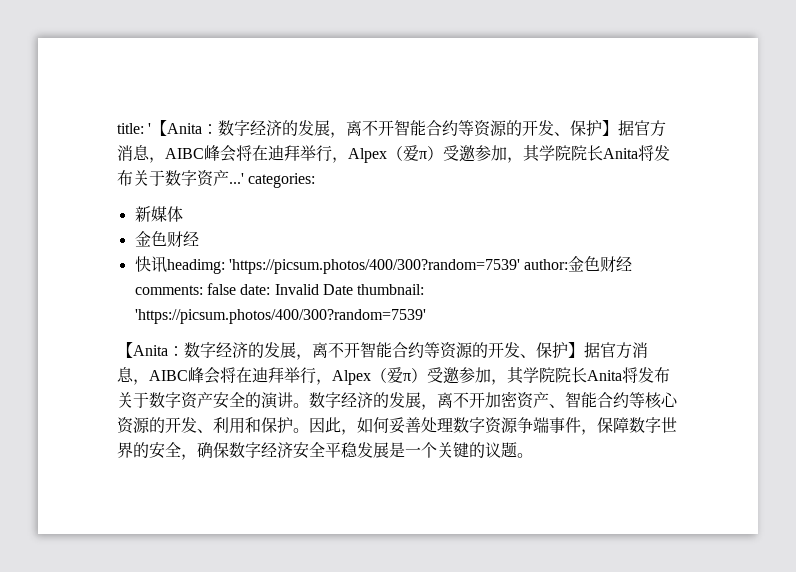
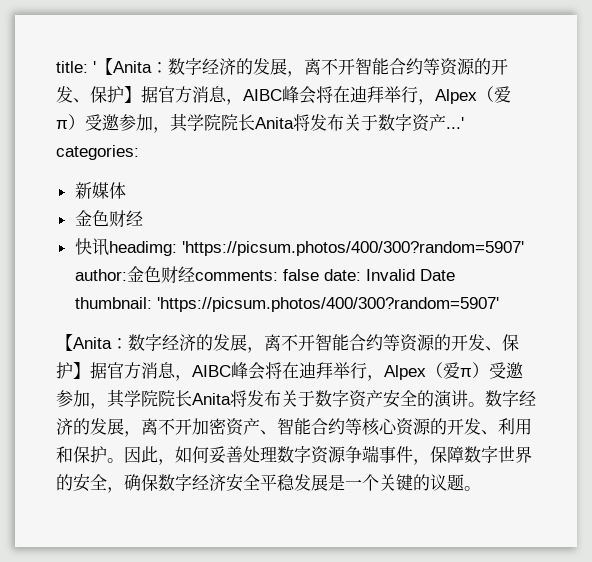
- 快讯headimg: 'https://picsum.photos/400/300?random=7539' author:金色财经comments: false date: Invalid Date thumbnail: 'https://picsum.photos/400/300?random=7539'
+ 快讯headimg: 'https://picsum.photos/400/300?random=5907' author:金色财经comments: false date: Invalid Date thumbnail: 'https://picsum.photos/400/300?random=5907'

